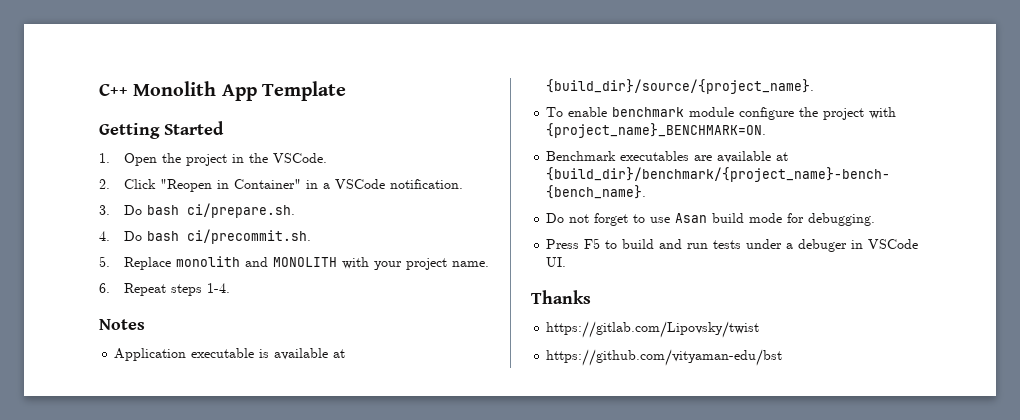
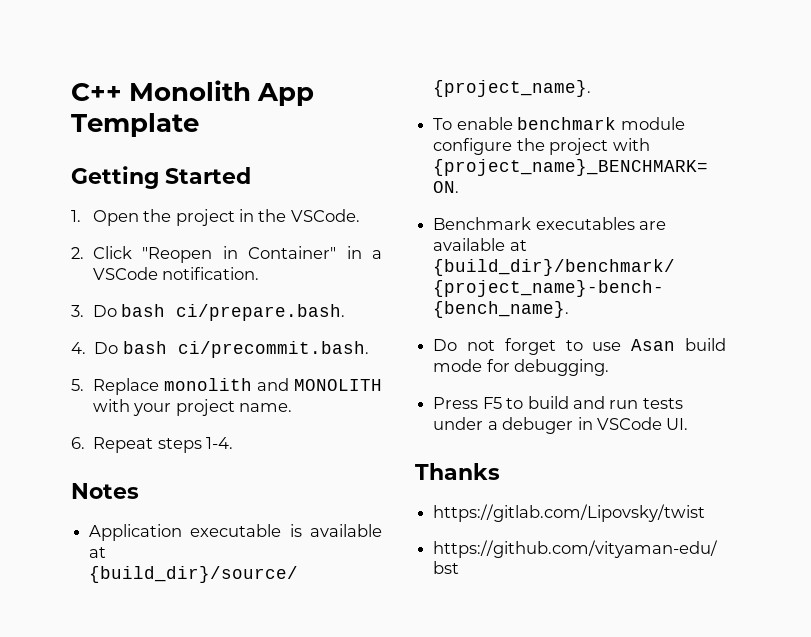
- 3. Do bash ci/prepare.sh.
+ 3. Do bash ci/prepare.bash.
- 4. Do bash ci/precommit.sh.
+ 4. Do bash ci/precommit.bash.

